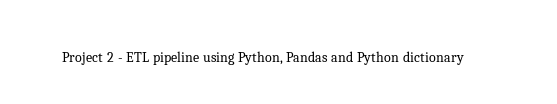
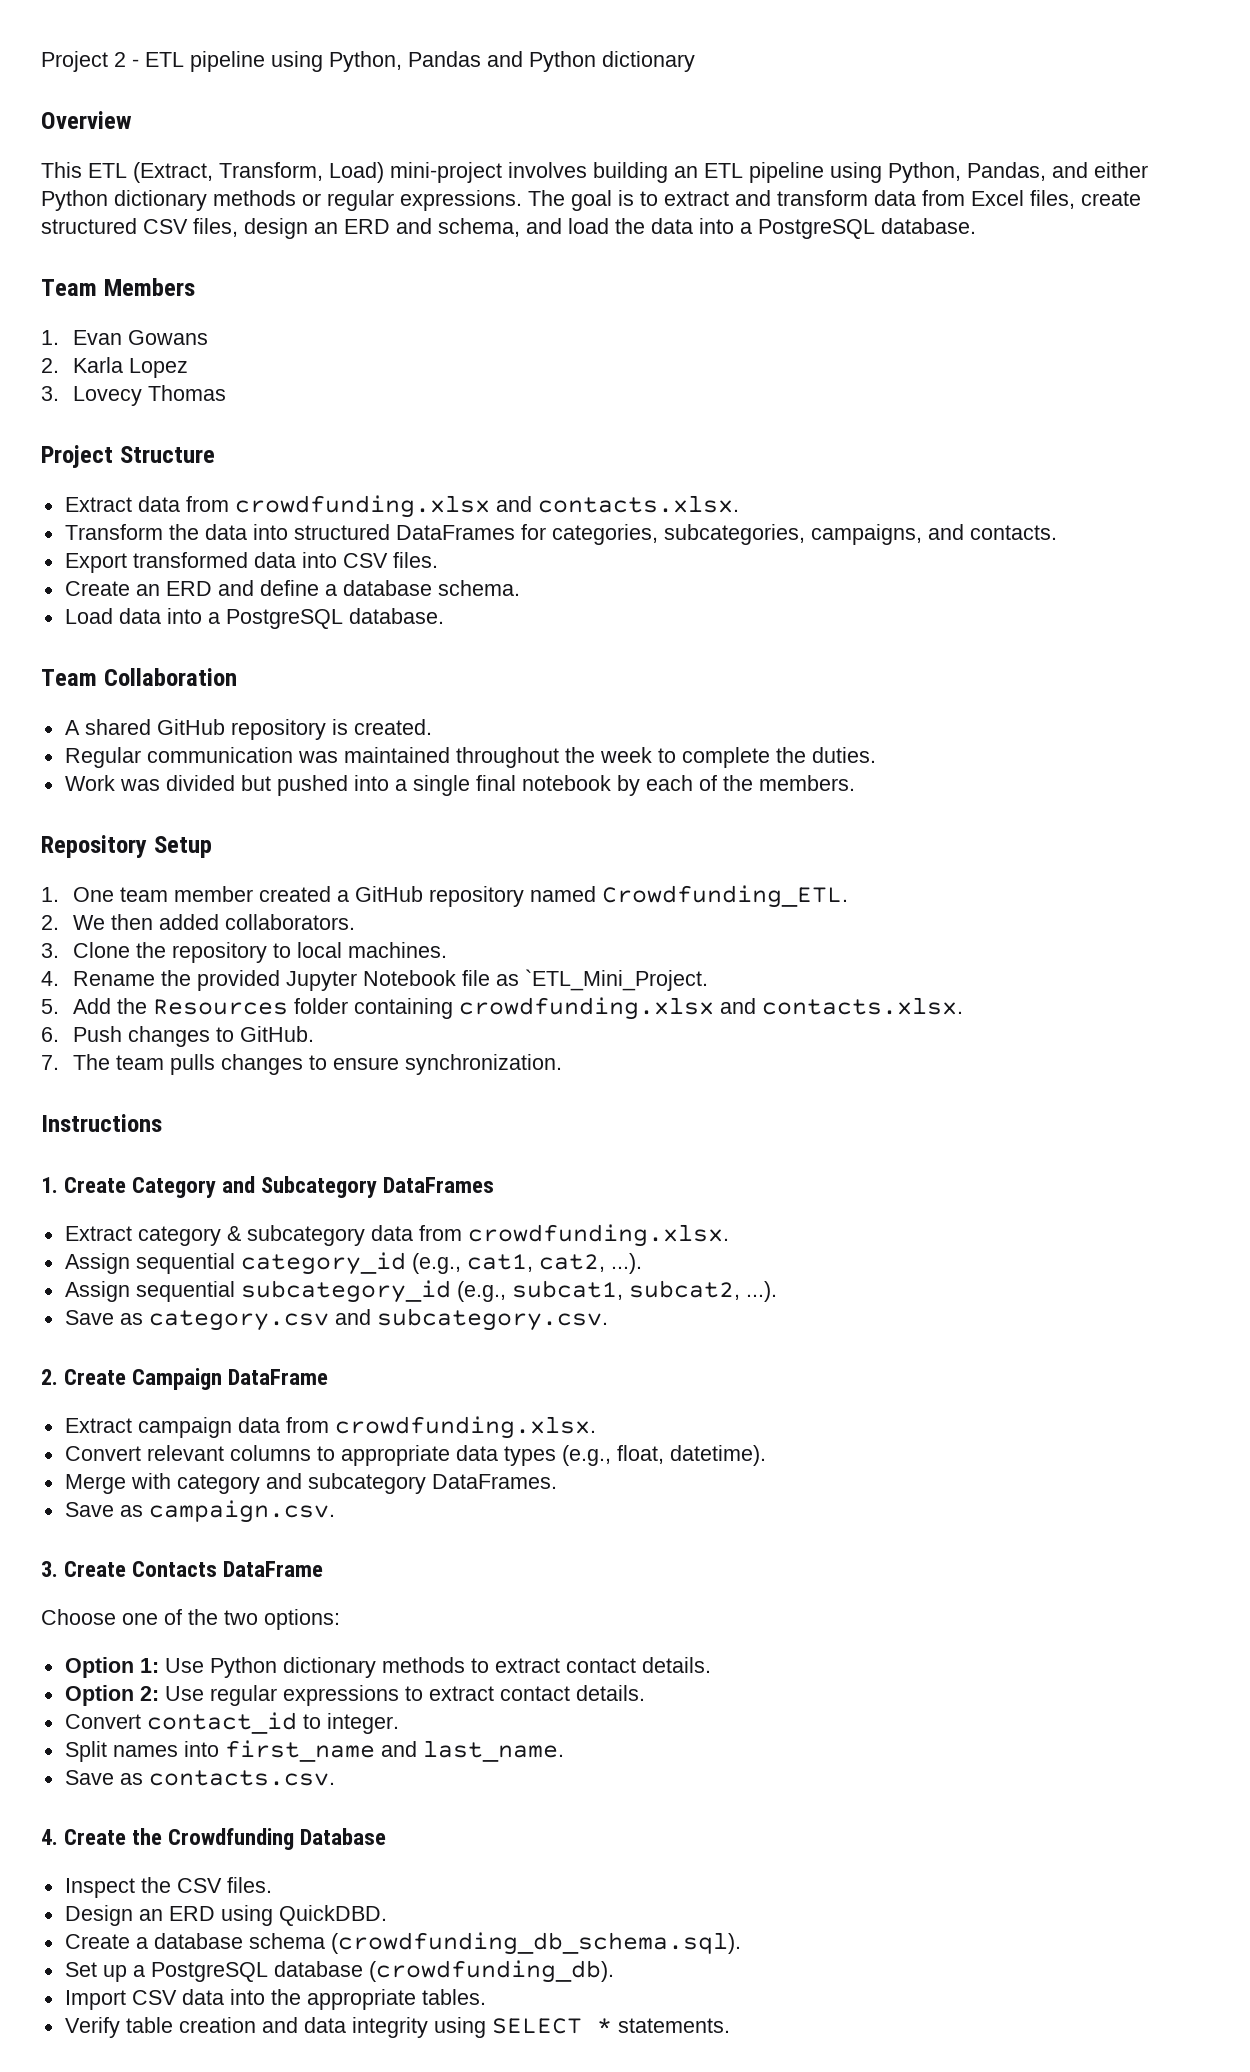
+ Overview
+ This ETL (Extract, Transform, Load) mini-project involves building an ETL pipeline using Python, Pandas, and either Python dictionary methods or regular expressions. The goal is to extract and transform data from Excel files, create structured CSV files, design an ERD and schema, and load the data into a PostgreSQL database.
+ Team Members
+ 1. Evan Gowans
+ 2. Karla Lopez
+ 3. Lovecy Thomas
+ Project Structure
+ Extract data from crowdfunding.xlsx and contacts.xlsx.
+ Transform the data into structured DataFrames for categories, subcategories, campaigns, and contacts.
+ Export transformed data into CSV files.
+ Create an ERD and define a database schema.
+ Load data into a PostgreSQL database.
+ Team Collaboration
+ A shared GitHub repository is created.
+ Regular communication was maintained throughout the week to complete the duties.
+ Work was divided but pushed into a single final notebook by each of the members.
+ Repository Setup
+ 1. One team member created a GitHub repository named Crowdfunding_ETL.
+ 2. We then added collaborators.
+ 3. Clone the repository to local machines.
+ 4. Rename the provided Jupyter Notebook file as `ETL_Mini_Project.
+ 5. Add the Resources folder containing crowdfunding.xlsx and contacts.xlsx.
+ 6. Push changes to GitHub.
+ 7. The team pulls changes to ensure synchronization.
+ Instructions
+ 1. Create Category and Subcategory DataFrames
+ Extract category & subcategory data from crowdfunding.xlsx.
+ Assign sequential category_id (e.g., cat1, cat2, ...).
+ Assign sequential subcategory_id (e.g., subcat1, subcat2, ...).
+ Save as category.csv and subcategory.csv.
+ 2. Create Campaign DataFrame
+ Extract campaign data from crowdfunding.xlsx.
+ Convert relevant columns to appropriate data types (e.g., float, datetime).
+ Merge with category and subcategory DataFrames.
+ Save as campaign.csv.
+ 3. Create Contacts DataFrame
+ Choose one of the two options:
+ Option 1: Use Python dictionary methods to extract contact details.
+ Option 2: Use regular expressions to extract contact details.
+ Convert contact_id to integer.
+ Split names into first_name and last_name.
+ Save as contacts.csv.
+ 4. Create the Crowdfunding Database
+ Inspect the CSV files.
+ Design an ERD using QuickDBD.
+ Create a database schema (crowdfunding_db_schema.sql).
+ Set up a PostgreSQL database (crowdfunding_db).
+ Import CSV data into the appropriate tables.
+ Verify table creation and data integrity using SELECT * statements.

